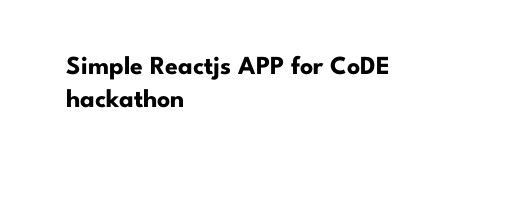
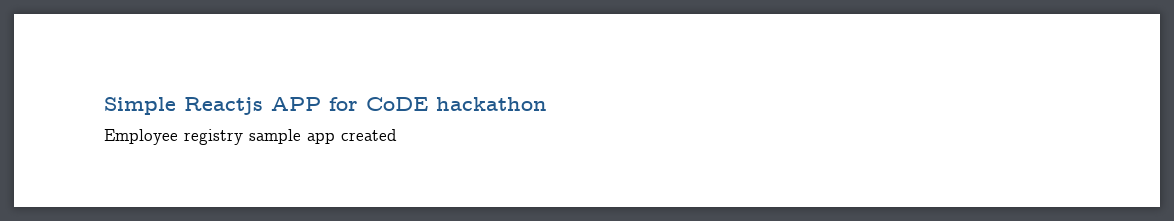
+ Employee registry sample app created

